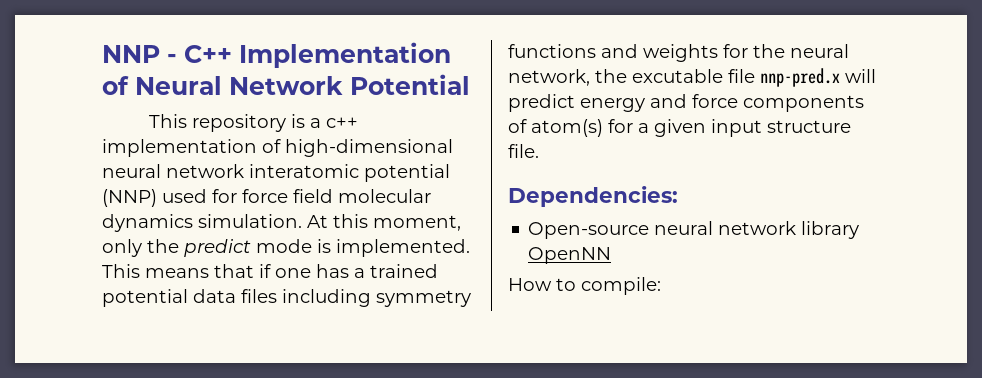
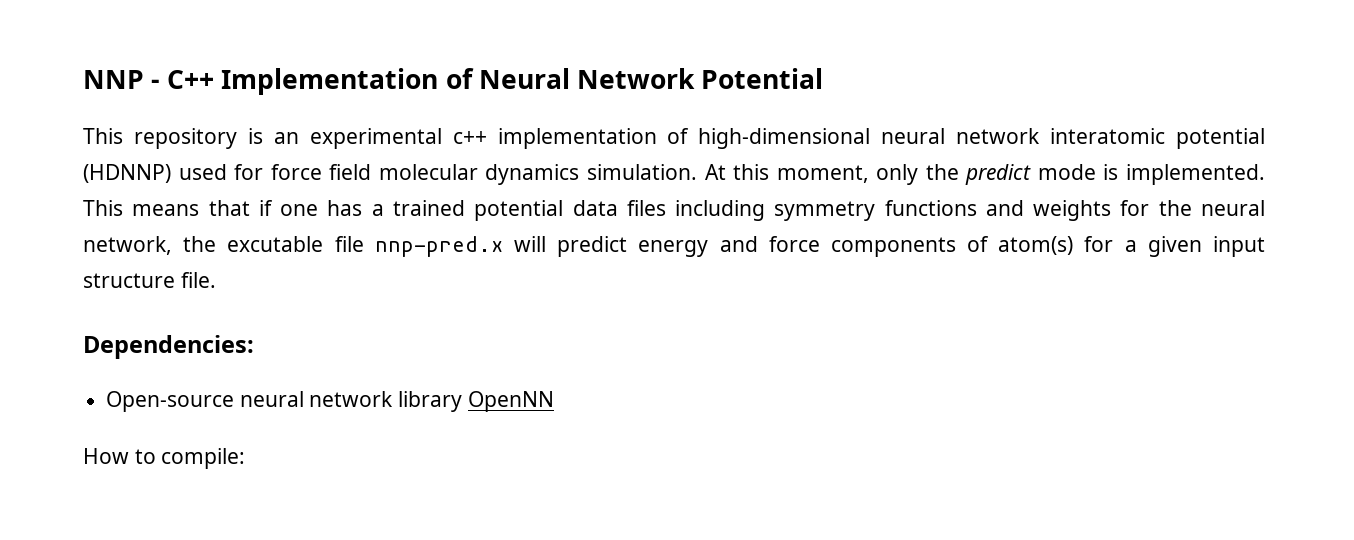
- This repository is a c++ implementation of high-dimensional neural network interatomic potential (NNP) used for force field molecular dynamics simulation.
+ This repository is an experimental c++ implementation of high-dimensional neural network interatomic potential (HDNNP) used for force field molecular dynamics simulation.

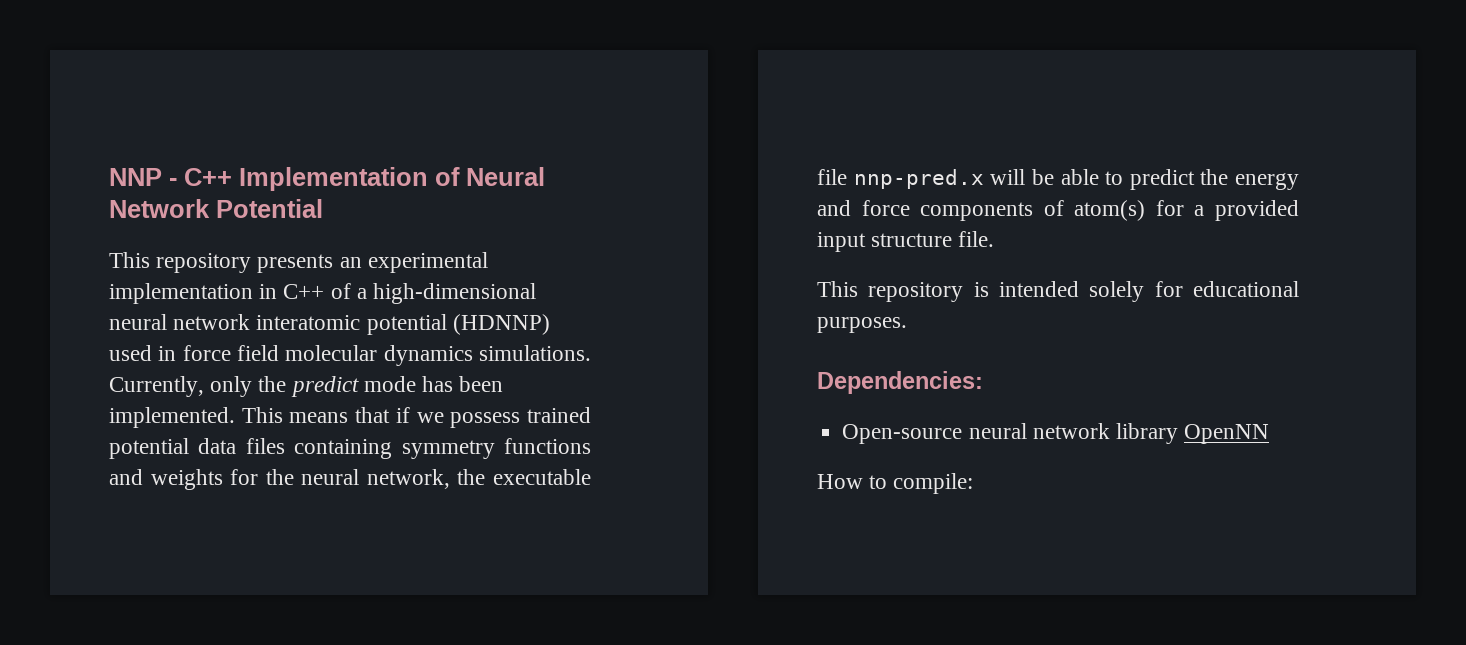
- This repository is an experimental c++ implementation of high-dimensional neural network interatomic potential (HDNNP) used for force field molecular dynamics simulation. At this moment, only the predict mode is implemented.
+ This repository presents an experimental implementation in C++ of a high-dimensional neural network interatomic potential (HDNNP) used in force field molecular dynamics simulations. Currently, only the predict mode has been implemented.
- This means that if one has a trained potential data files including symmetry functions and weights for the neural network, the excutable file nnp-pred.x will predict energy and force components of atom(s) for a given input structure file.
+ This means that if we possess trained potential data files containing symmetry functions and weights for the neural network, the executable file nnp-pred.x will be able to predict the energy and force components of atom(s) for a provided input structure file.
+ This repository is intended solely for educational purposes.

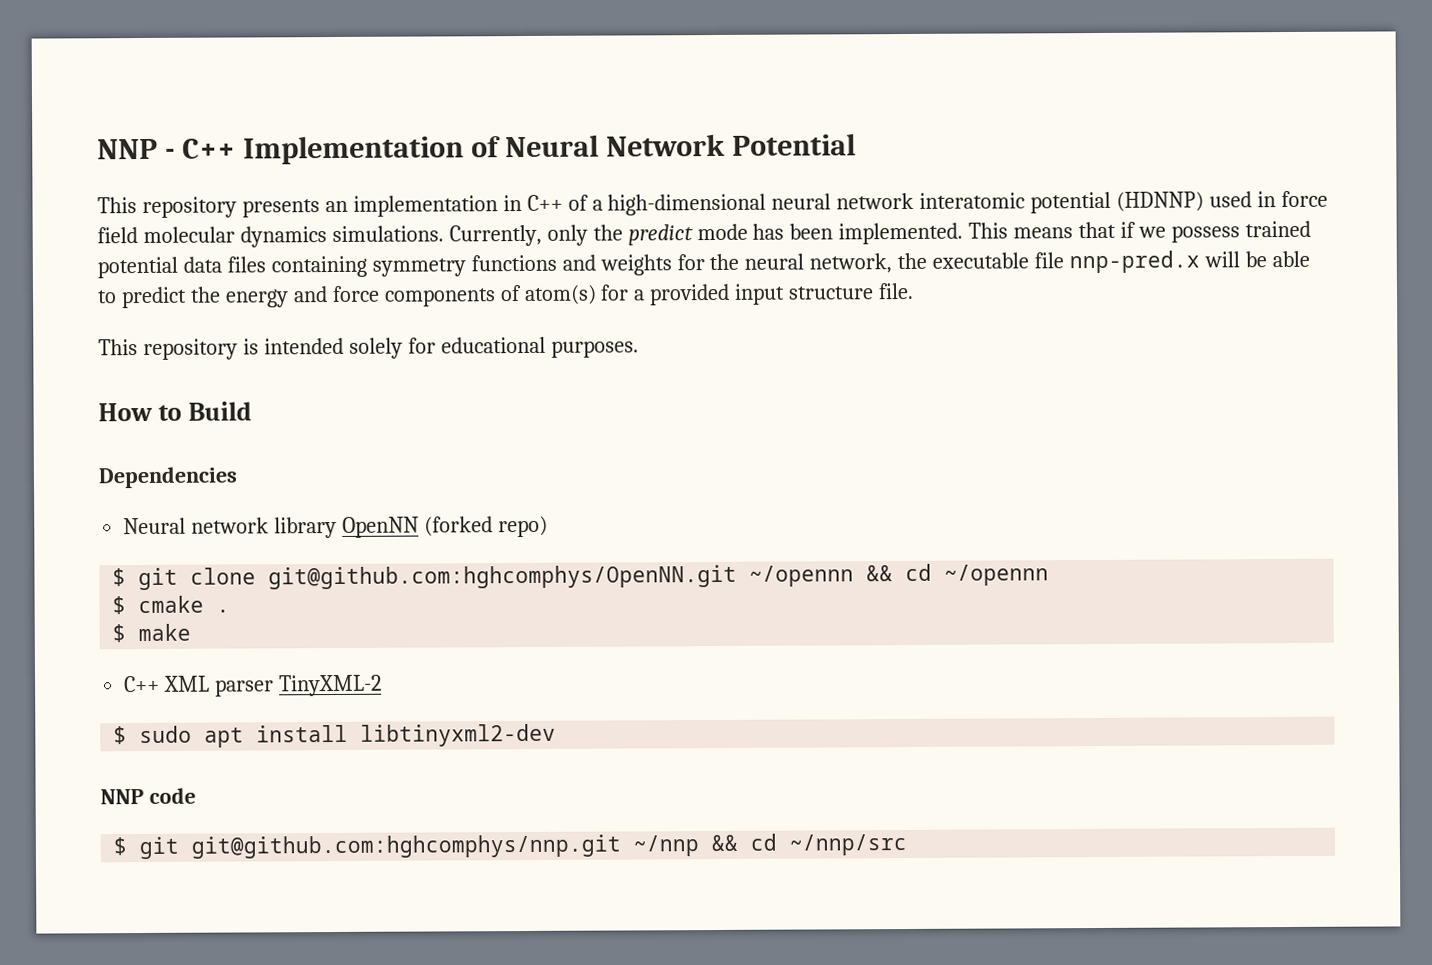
- This repository presents an experimental implementation in C++ of a high-dimensional neural network interatomic potential (HDNNP) used in force field molecular dynamics simulations.
+ This repository presents an implementation in C++ of a high-dimensional neural network interatomic potential (HDNNP) used in force field molecular dynamics simulations.
- Dependencies:
- Open-source neural network library OpenNN
- How to compile:
+ How to Build
+ Dependencies
+ Neural network library OpenNN (forked repo)
+ $ git clone git@github.com:hghcomphys/OpenNN.git ~/opennn && cd ~/opennn
+ $ cmake .
+ $ make
+ C++ XML parser TinyXML-2
+ $ sudo apt install libtinyxml2-dev
+ NNP code
+ $ git git@github.com:hghcomphys/nnp.git ~/nnp && cd ~/nnp/src

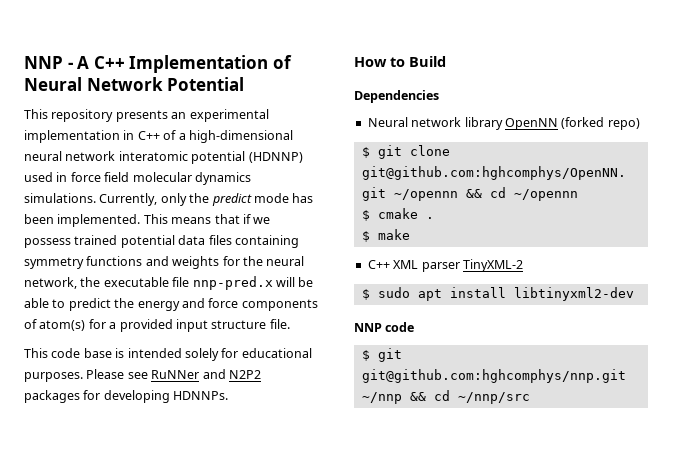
- NNP - C++ Implementation of Neural Network Potential
+ NNP - A C++ Implementation of Neural Network Potential
- This repository presents an implementation in C++ of a high-dimensional neural network interatomic potential (HDNNP) used in force field molecular dynamics simulations.
+ This repository presents an experimental implementation in C++ of a high-dimensional neural network interatomic potential (HDNNP) used in force field molecular dynamics simulations.
- This repository is intended solely for educational purposes.
+ This code base is intended solely for educational purposes. Please see RuNNer and N2P2 packages for developing HDNNPs.

